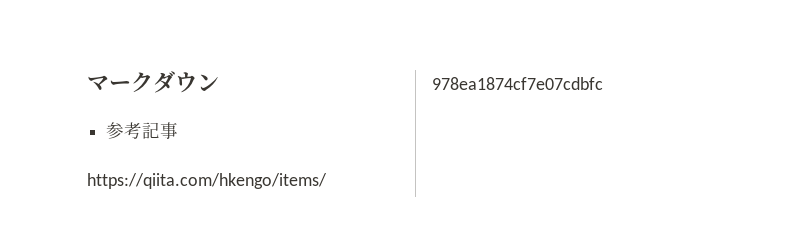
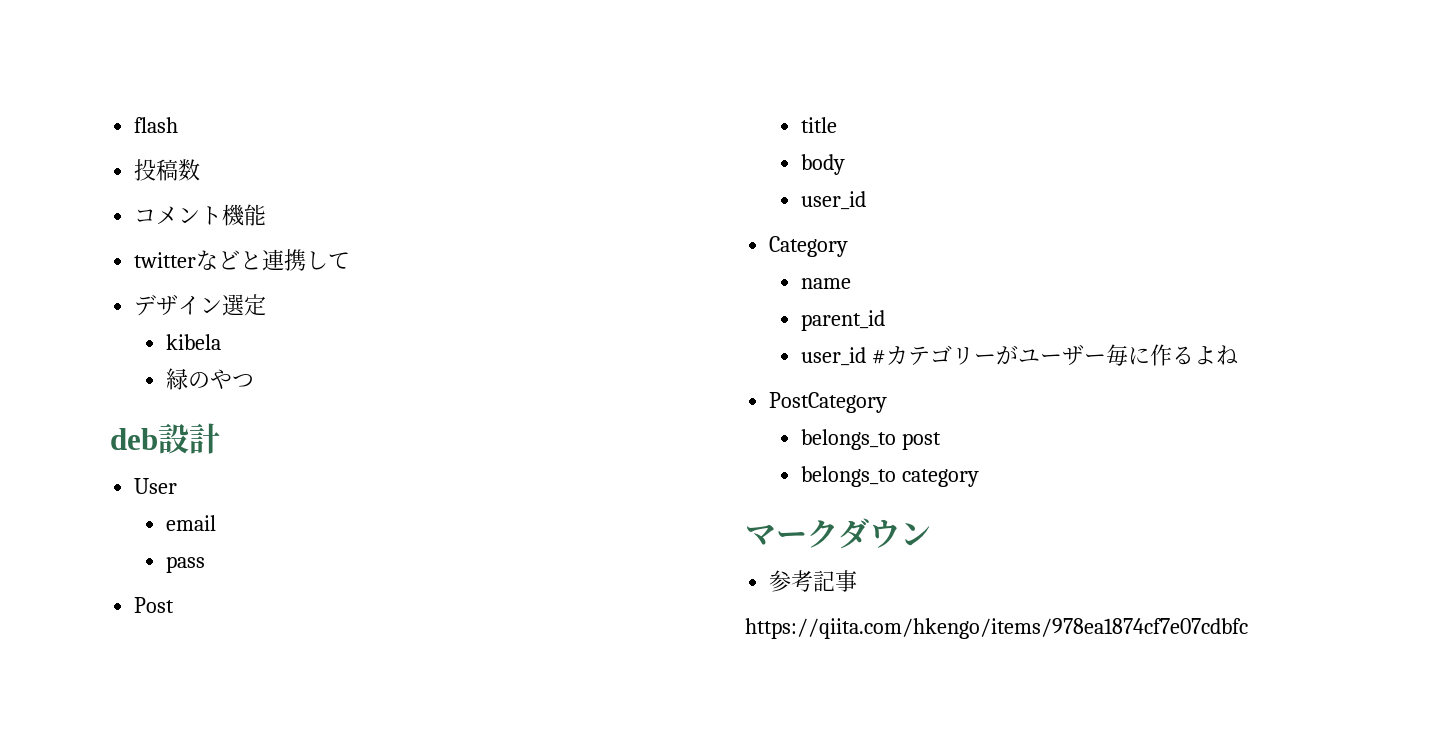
+ flash
+ 投稿数
+ コメント機能
+ twitterなどと連携して
+ デザイン選定
+ kibela
+ 緑のやつ
+ deb設計
+ User
+ email
+ pass
+ Post
+ title
+ body
+ user_id
+ Category
+ name
+ parent_id
+ user_id #カテゴリーがユーザー毎に作るよね
+ PostCategory
+ belongs_to post
+ belongs_to category

